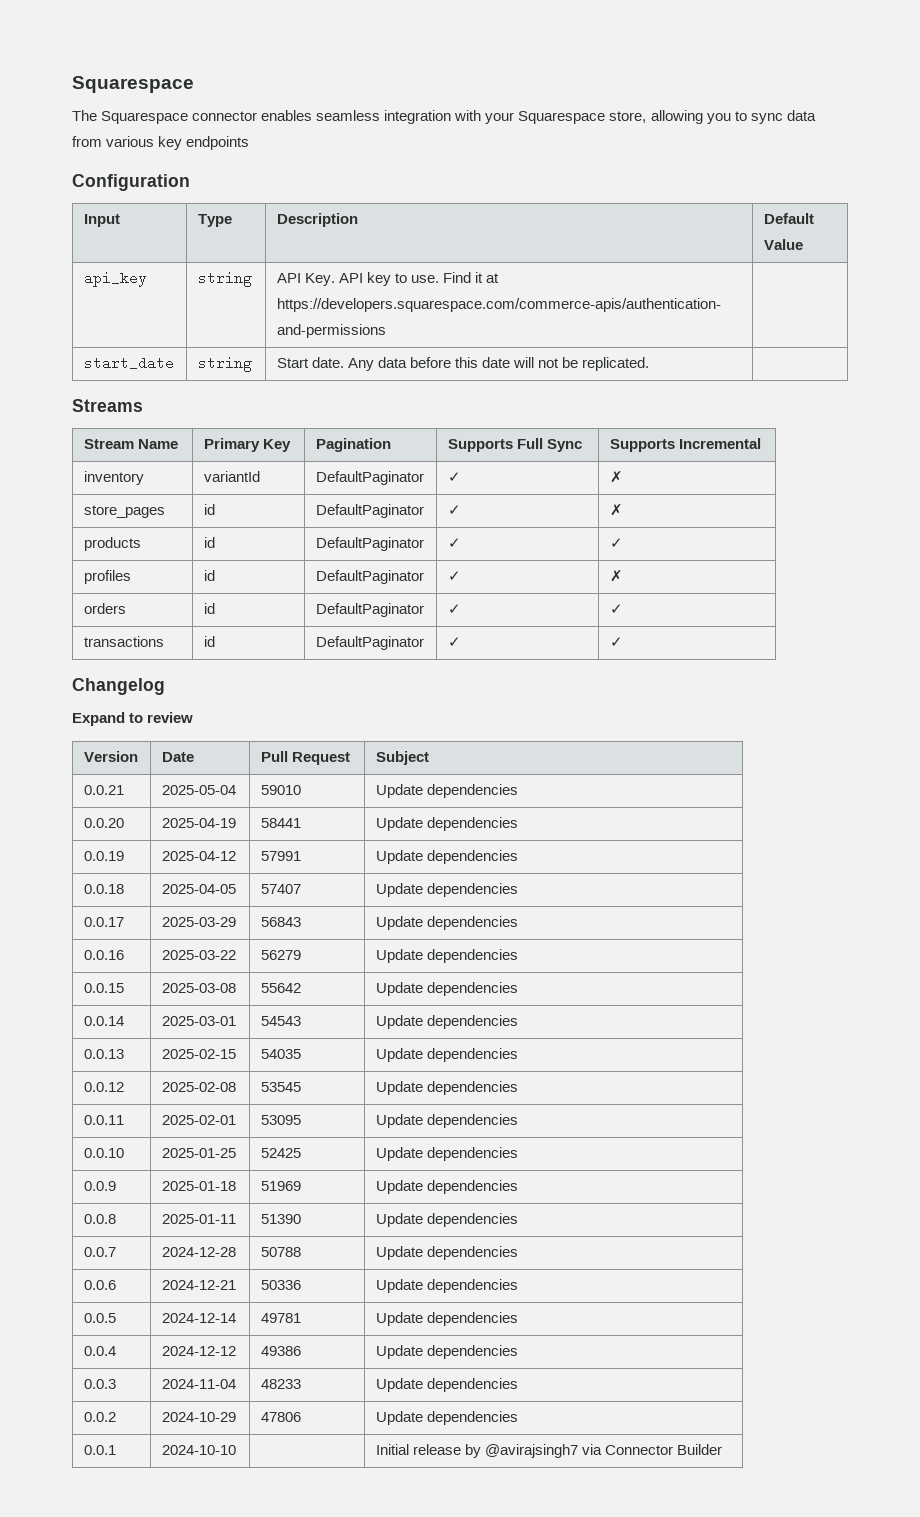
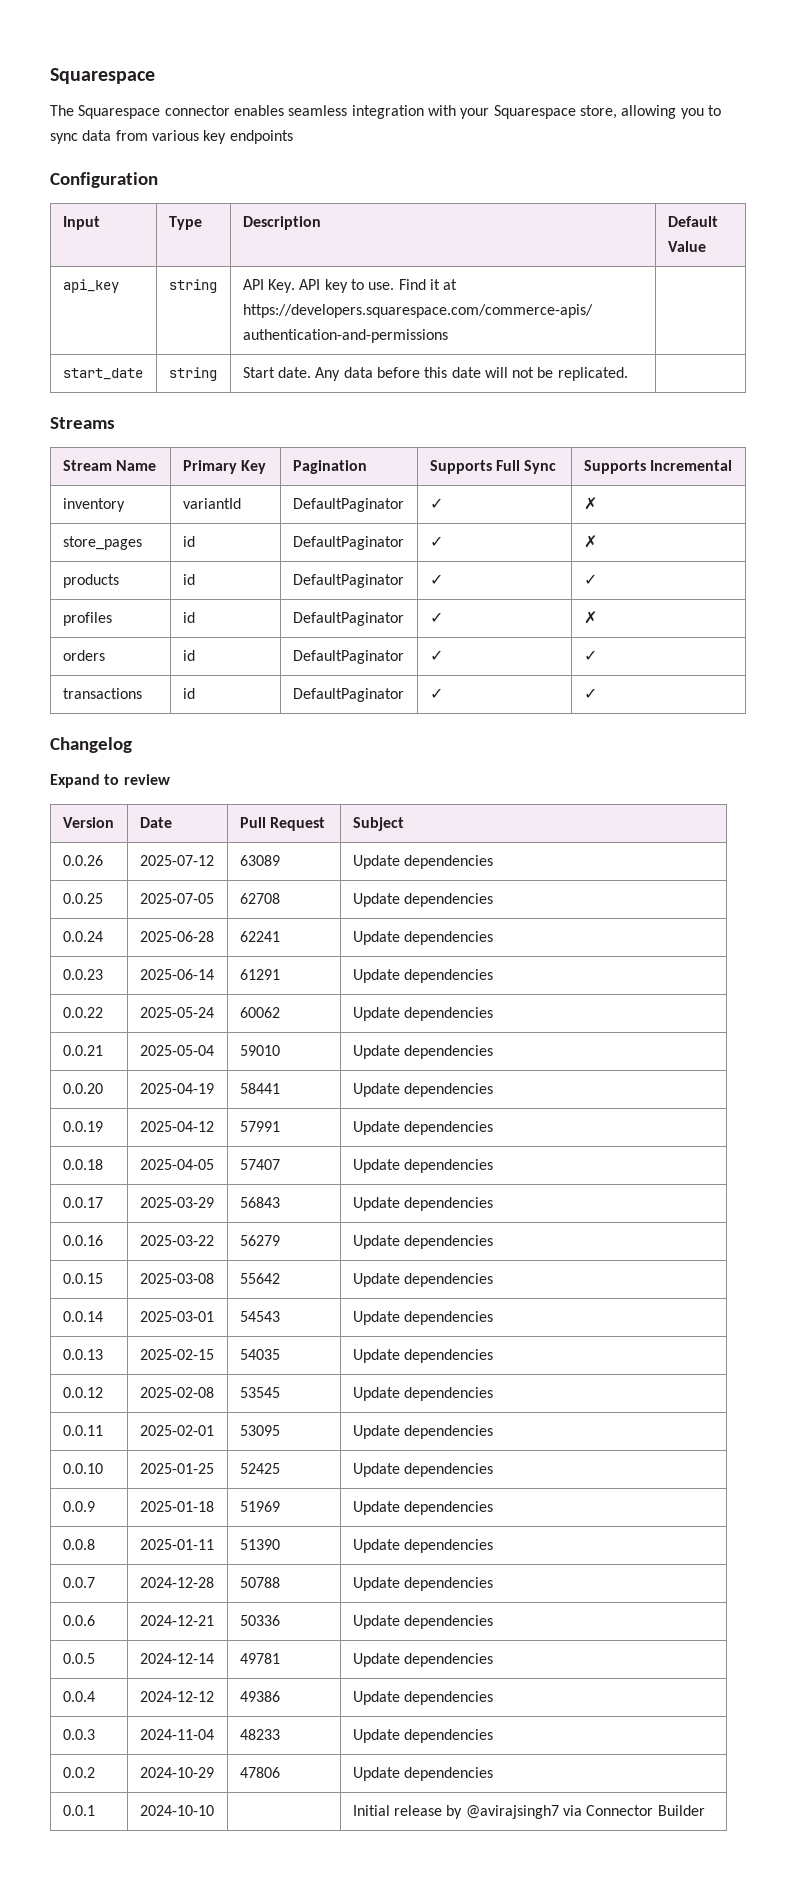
+ 0.0.26 | 2025-07-12 | 63089 | Update dependencies
+ 0.0.25 | 2025-07-05 | 62708 | Update dependencies
+ 0.0.24 | 2025-06-28 | 62241 | Update dependencies
+ 0.0.23 | 2025-06-14 | 61291 | Update dependencies
+ 0.0.22 | 2025-05-24 | 60062 | Update dependencies

